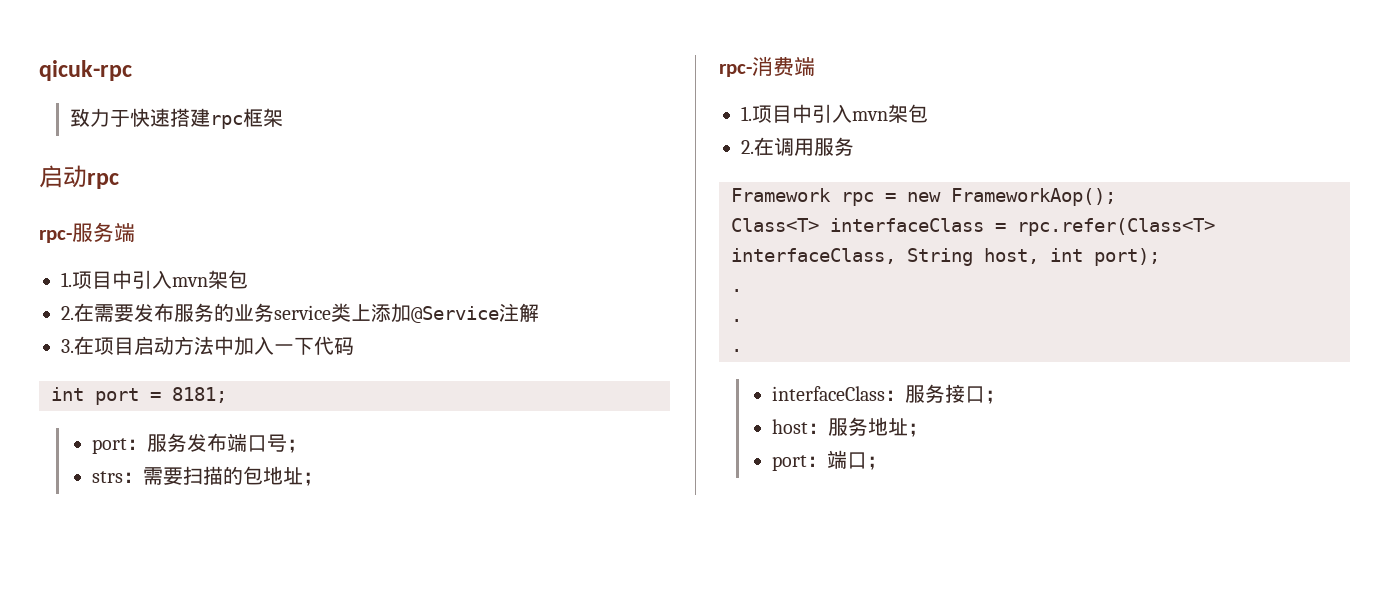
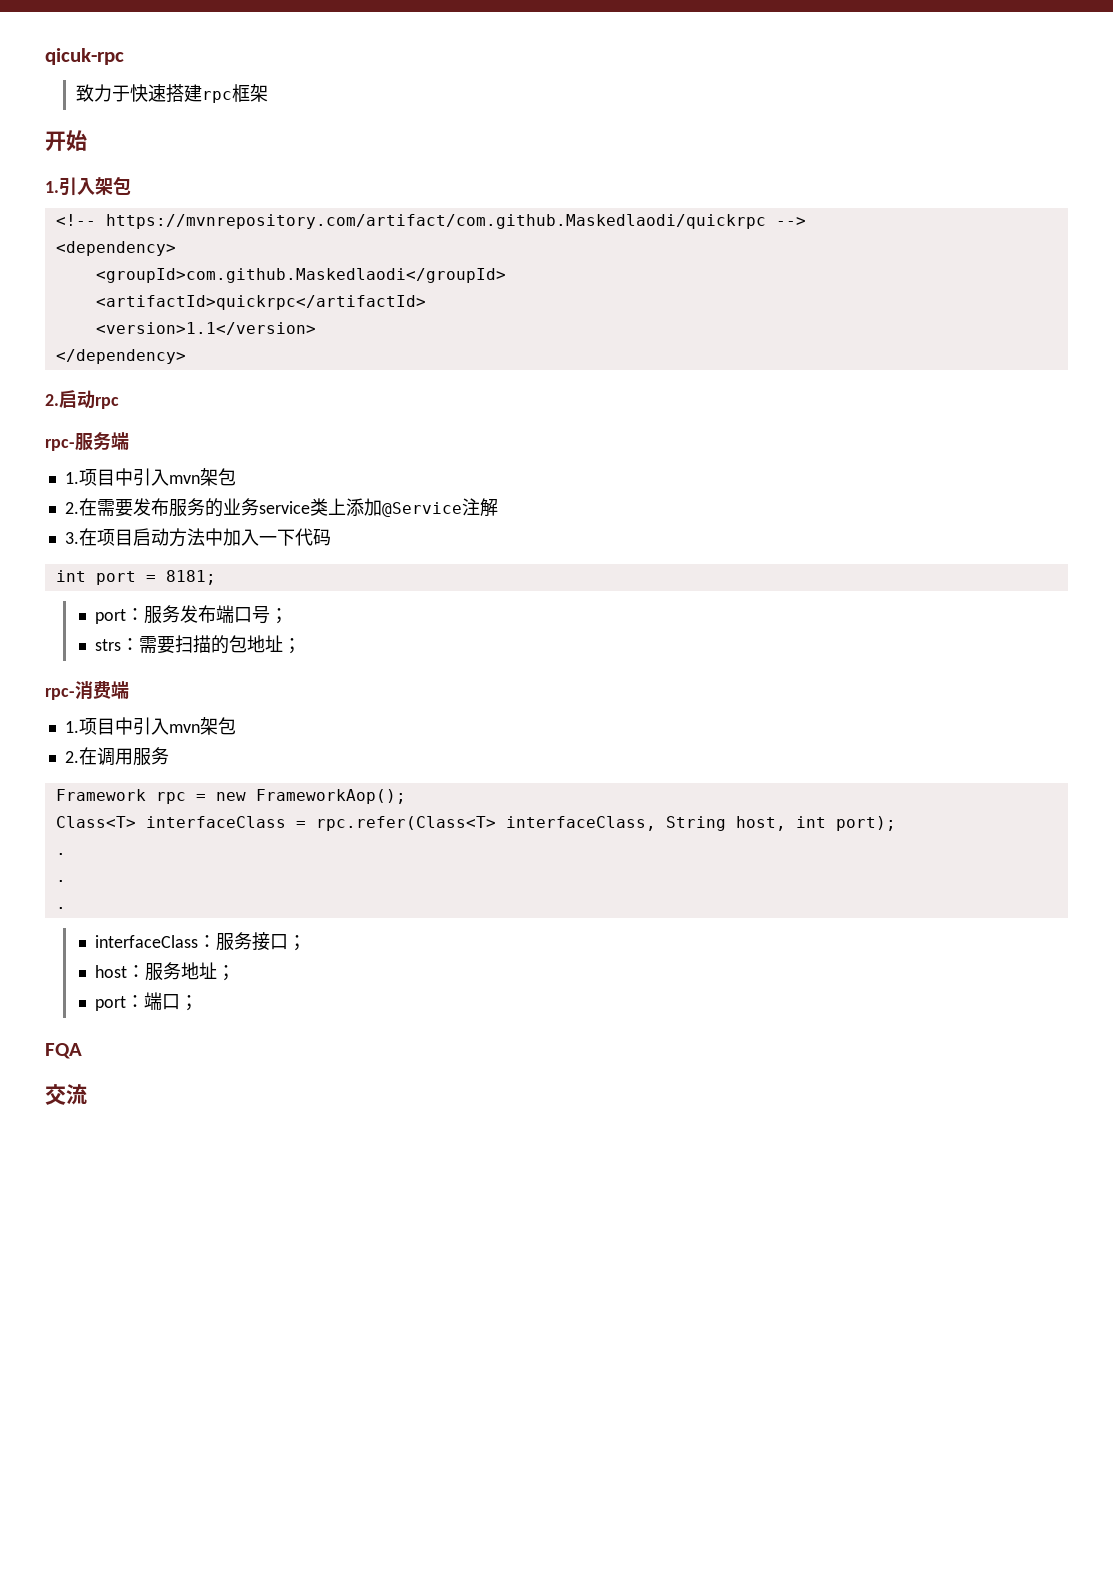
- 启动rpc
+ 开始
+ 1.引入架包
+ <!-- https://mvnrepository.com/artifact/com.github.Maskedlaodi/quickrpc -->
+ <dependency>
+ <groupId>com.github.Maskedlaodi</groupId>
+ <artifactId>quickrpc</artifactId>
+ <version>1.1</version>
+ </dependency>
+ 2.启动rpc
+ FQA
+ 交流

